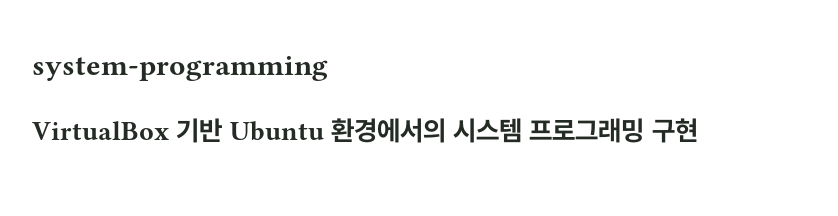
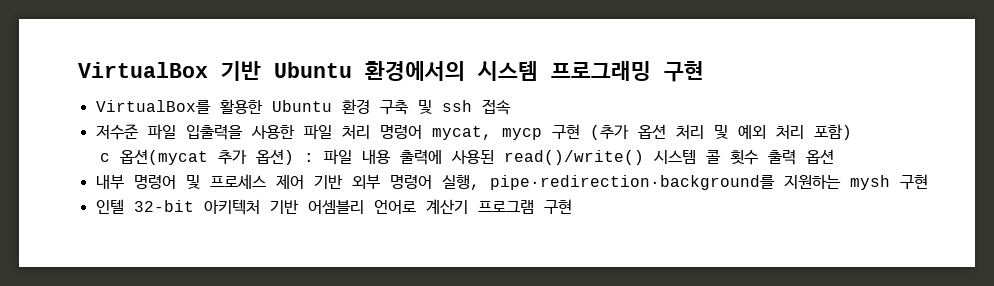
- system-programming
+ VirtualBox를 활용한 Ubuntu 환경 구축 및 ssh 접속
+ 저수준 파일 입출력을 사용한 파일 처리 명령어 mycat, mycp 구현 (추가 옵션 처리 및 예외 처리 포함)
+ c 옵션(mycat 추가 옵션) : 파일 내용 출력에 사용된 read()/write() 시스템 콜 횟수 출력 옵션
+ 내부 명령어 및 프로세스 제어 기반 외부 명령어 실행, pipe·redirection·background를 지원하는 mysh 구현
+ 인텔 32-bit 아키텍처 기반 어셈블리 언어로 계산기 프로그램 구현

